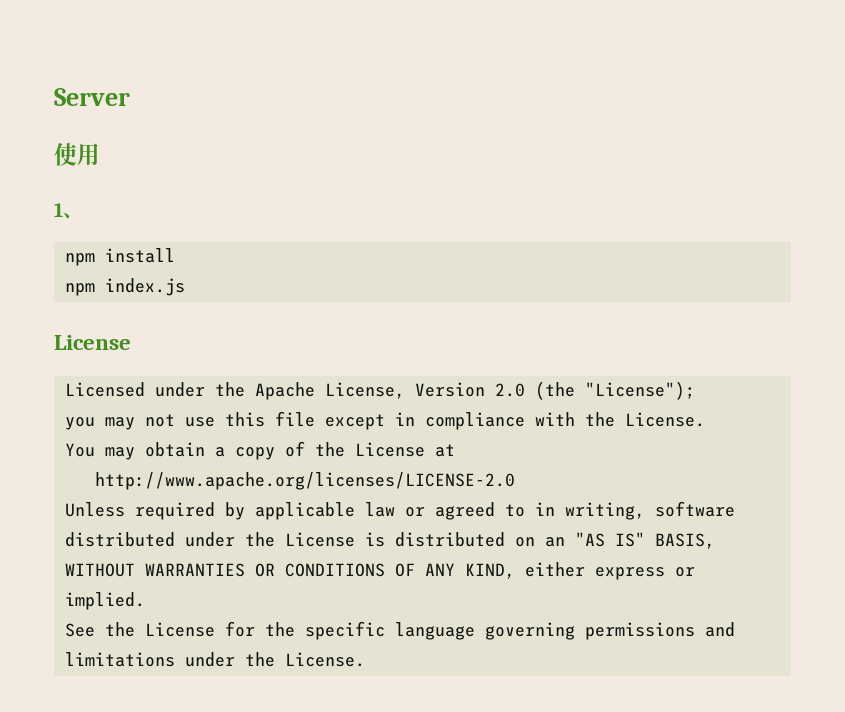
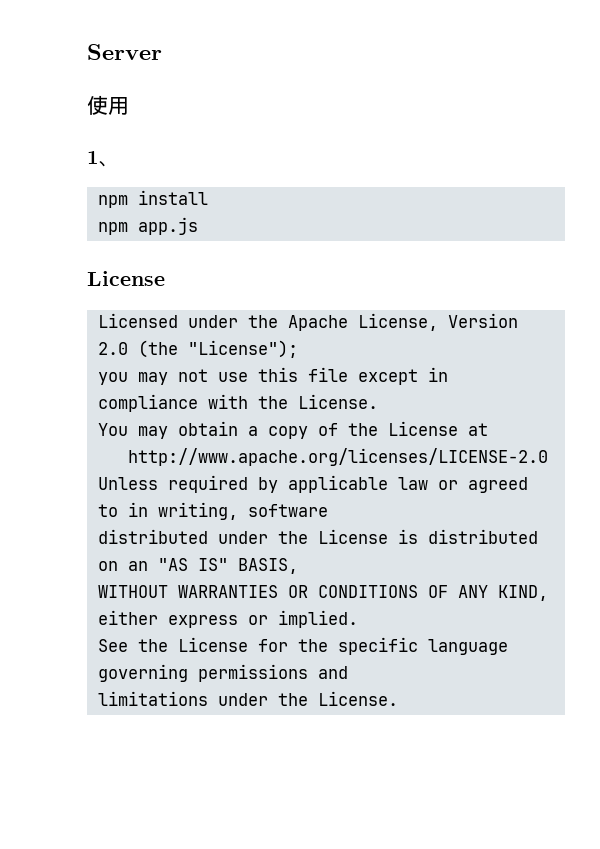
- npm index.js
+ npm app.js

